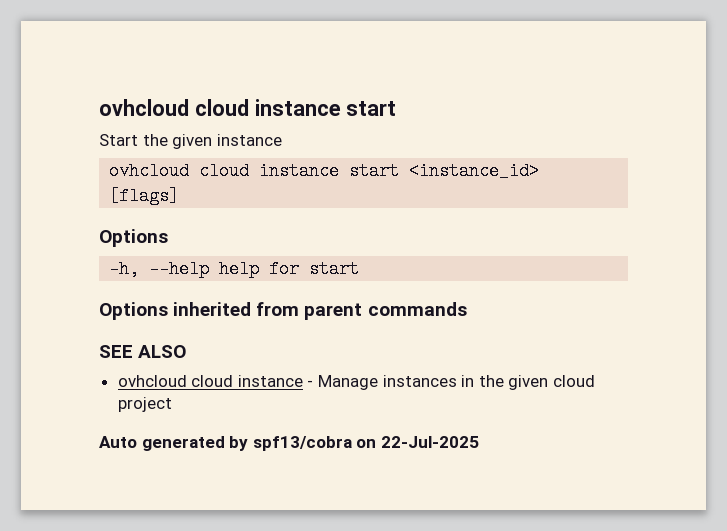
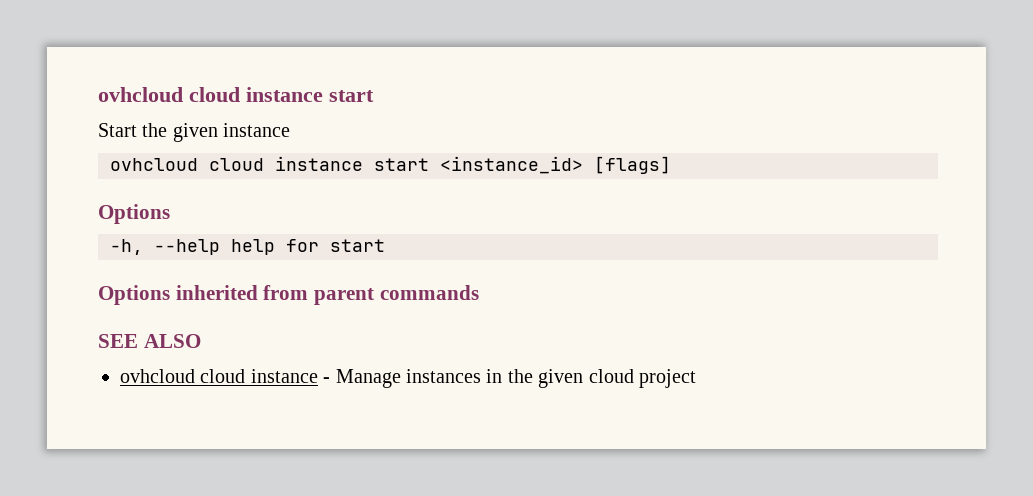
- Auto generated by spf13/cobra on 22-Jul-2025

